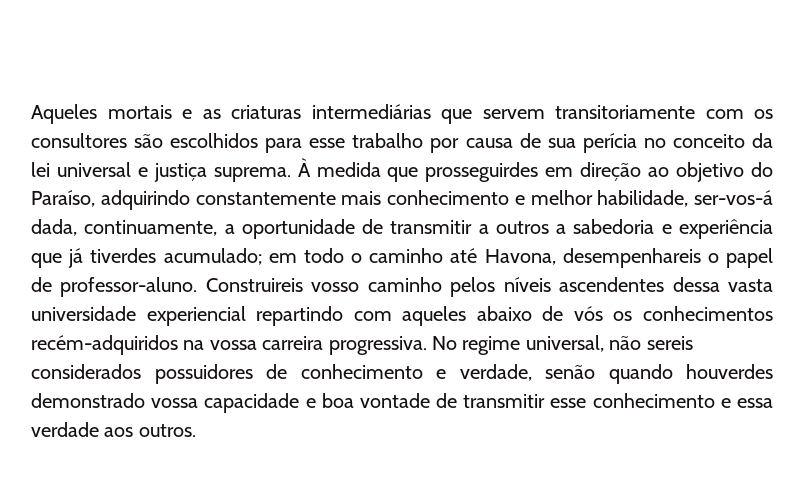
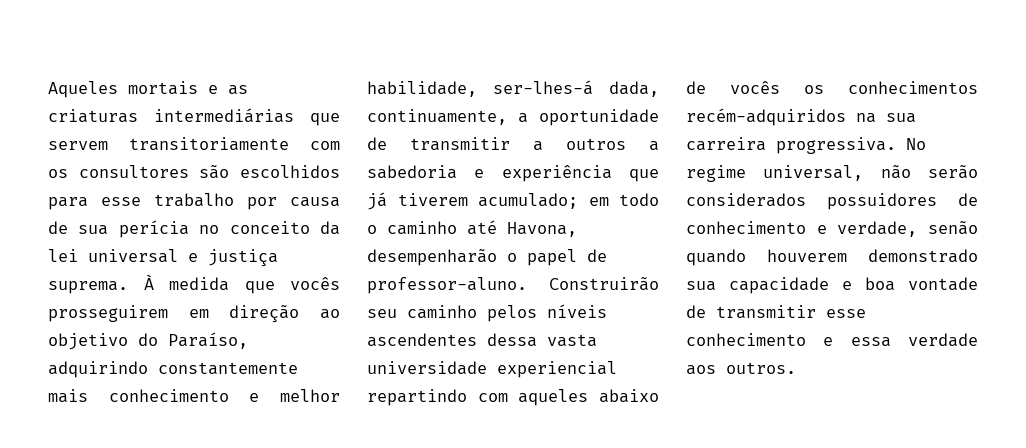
- À medida que prosseguirdes em direção ao objetivo do Paraíso, adquirindo constantemente mais conhecimento e melhor habilidade, ser-vos-á dada, continuamente, a oportunidade de transmitir a outros a sabedoria e experiência que já tiverdes acumulado; em todo o caminho até Havona, desempenhareis o papel de professor-aluno.
+ À medida que vocês prosseguirem em direção ao objetivo do Paraíso, adquirindo constantemente mais conhecimento e melhor habilidade, ser-lhes-á dada, continuamente, a oportunidade de transmitir a outros a sabedoria e experiência que já tiverem acumulado; em todo o caminho até Havona, desempenharão o papel de professor-aluno.
- Construireis vosso caminho pelos níveis ascendentes dessa vasta universidade experiencial repartindo com aqueles abaixo de vós os conhecimentos recém-adquiridos na vossa carreira progressiva.
+ Construirão seu caminho pelos níveis ascendentes dessa vasta universidade experiencial repartindo com aqueles abaixo de vocês os conhecimentos recém-adquiridos na sua carreira progressiva.
- No regime universal, não sereis considerados possuidores de conhecimento e verdade, senão quando houverdes demonstrado vossa capacidade e boa vontade de transmitir esse conhecimento e essa verdade aos outros.
+ No regime universal, não serão considerados possuidores de conhecimento e verdade, senão quando houverem demonstrado sua capacidade e boa vontade de transmitir esse conhecimento e essa verdade aos outros.

